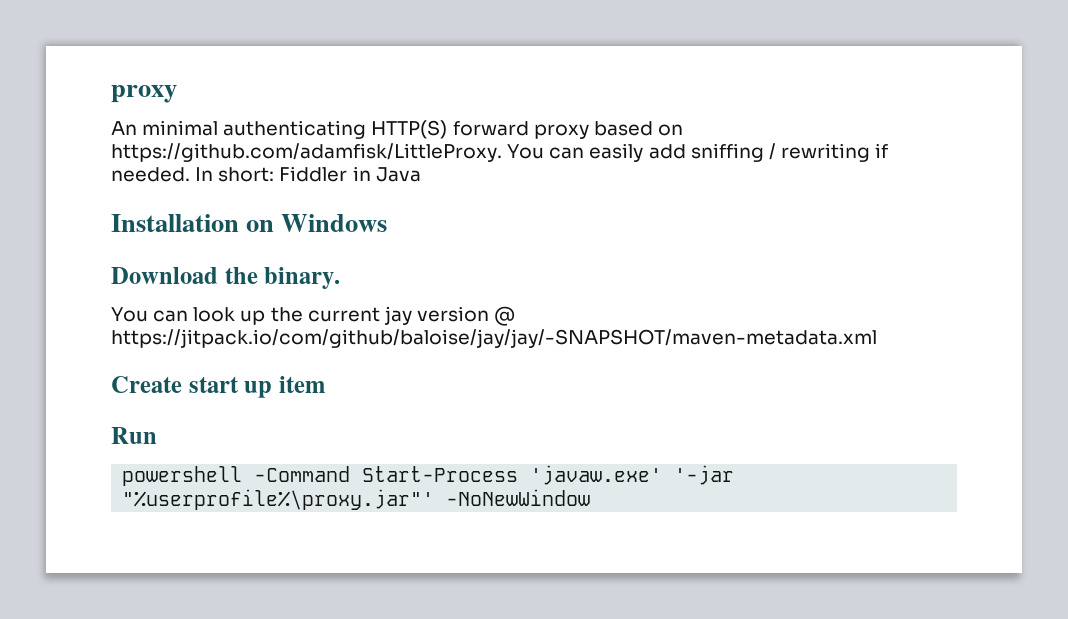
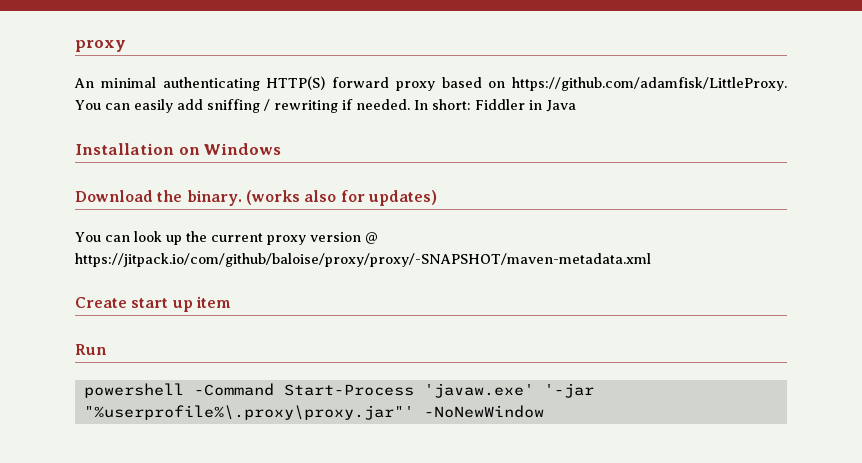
+ (works also for updates)
- You can look up the current jay version @ https://jitpack.io/com/github/baloise/jay/jay/-SNAPSHOT/maven-metadata.xml
+ You can look up the current proxy version @ https://jitpack.io/com/github/baloise/proxy/proxy/-SNAPSHOT/maven-metadata.xml
- powershell -Command Start-Process 'javaw.exe' '-jar "%userprofile%\proxy.jar"' -NoNewWindow
+ powershell -Command Start-Process 'javaw.exe' '-jar "%userprofile%\.proxy\proxy.jar"' -NoNewWindow

